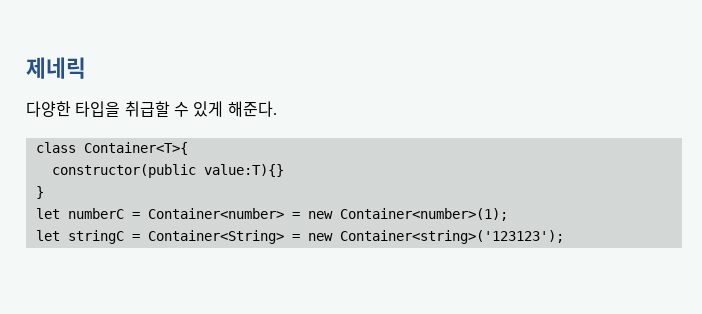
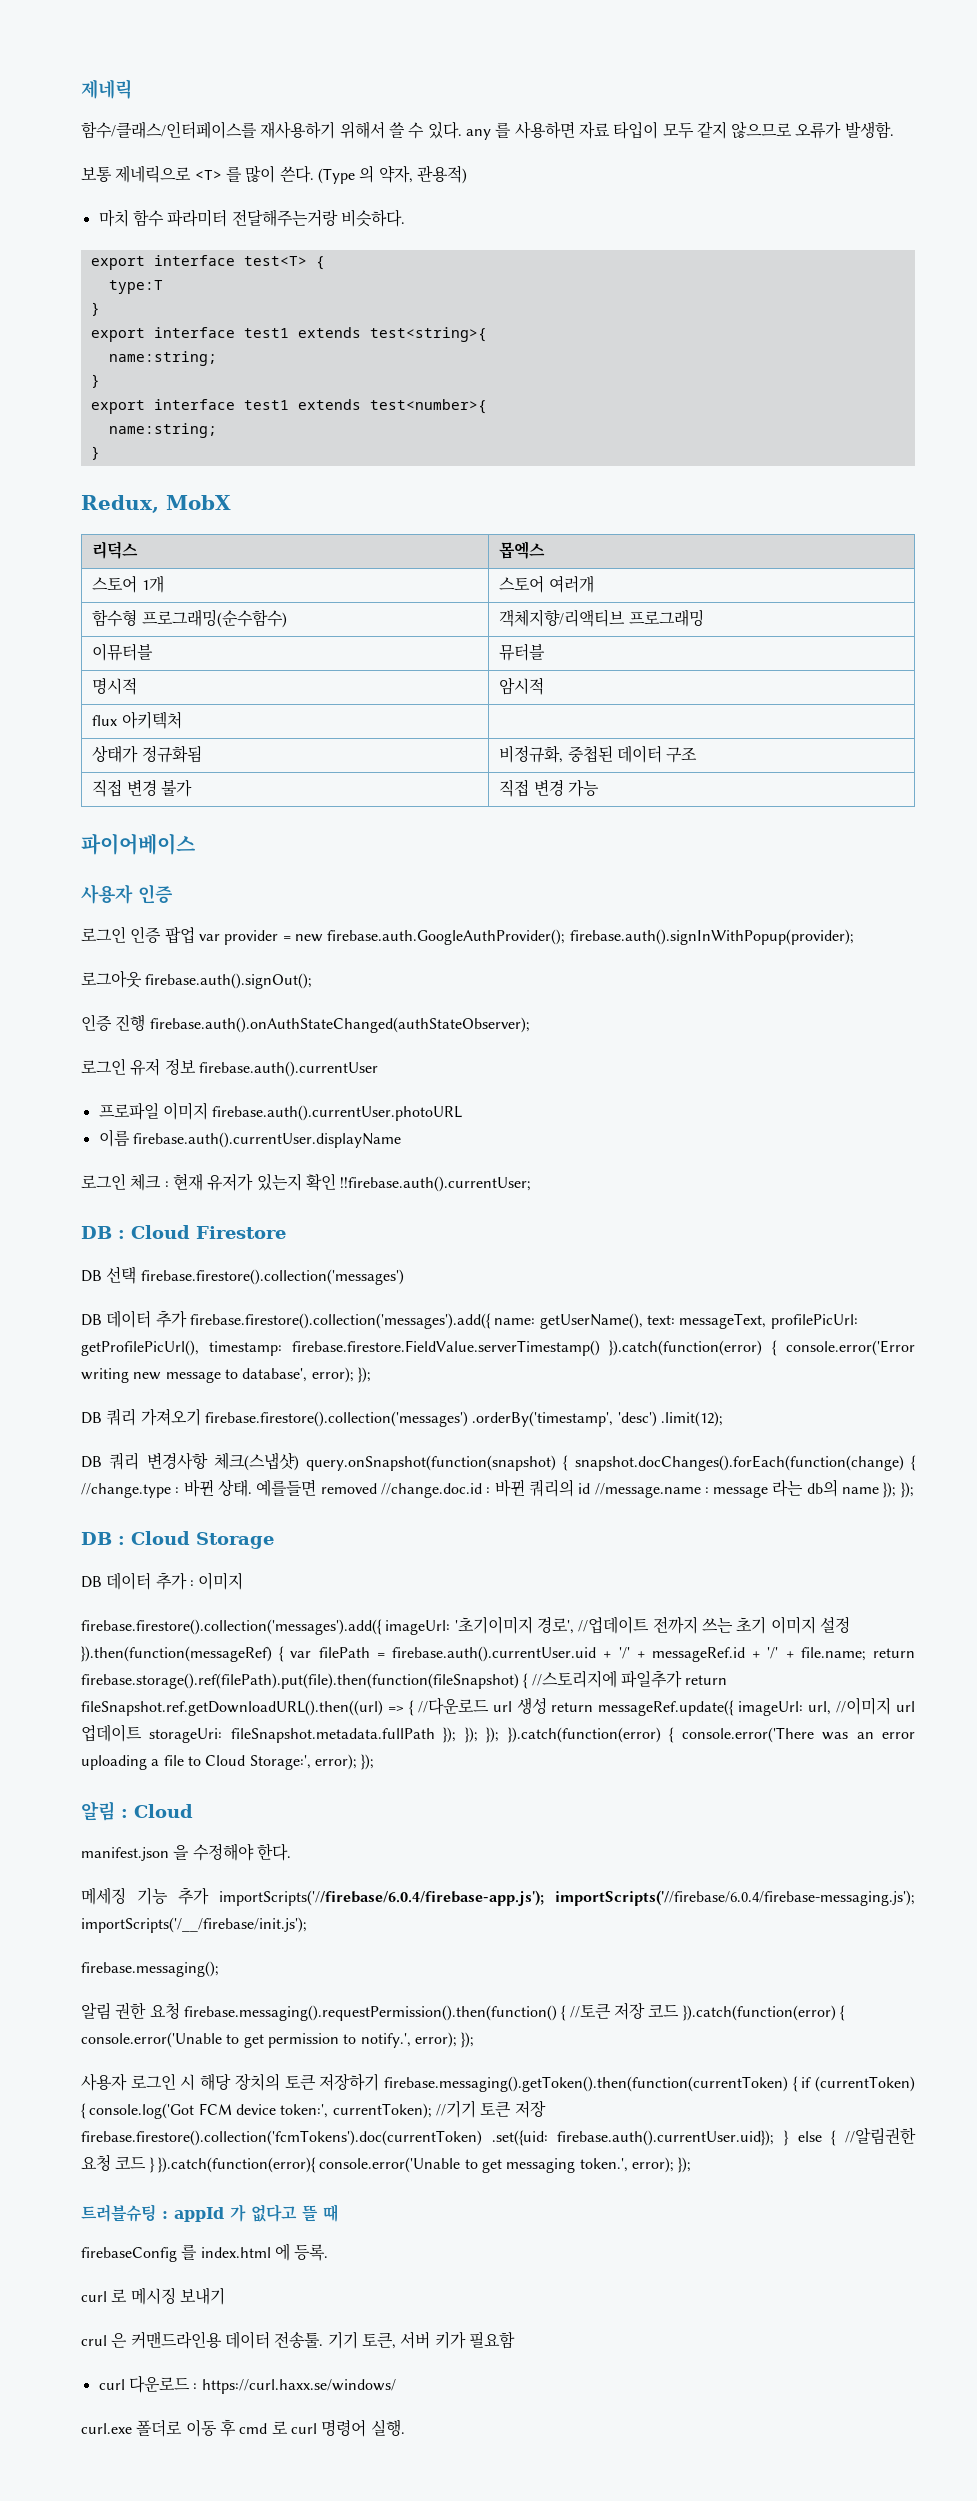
- 다양한 타입을 취급할 수 있게 해준다.
- class Container<T>{
- constructor(public value:T){}
+ 함수/클래스/인터페이스를 재사용하기 위해서 쓸 수 있다. any 를 사용하면 자료 타입이 모두 같지 않으므로 오류가 발생함.
+ 보통 제네릭으로 <T> 를 많이 쓴다. (Type 의 약자, 관용적)
+ 마치 함수 파라미터 전달해주는거랑 비슷하다.
+ export interface test<T> {
+ type:T
  }
- let numberC = Container<number> = new Container<number>(1);
- let stringC = Container<String> = new Container<string>('123123');
+ export interface test1 extends test<string>{
+ name:string;
+ }
+ export interface test1 extends test<number>{
+ name:string;
+ }
+ Redux, MobX
+ 리덕스 | 몹엑스
+ 스토어 1개 | 스토어 여러개
+ 함수형 프로그래밍(순수함수) | 객체지향/리액티브 프로그래밍
+ 이뮤터블 | 뮤터블
+ 명시적 | 암시적
+ flux 아키텍처 |
+ 상태가 정규화됨 | 비정규화, 중첩된 데이터 구조
+ 직접 변경 불가 | 직접 변경 가능
+ 파이어베이스
+ 사용자 인증
+ 로그인 인증 팝업 var provider = new firebase.auth.GoogleAuthProvider(); firebase.auth().signInWithPopup(provider);
+ 로그아웃 firebase.auth().signOut();
+ 인증 진행 firebase.auth().onAuthStateChanged(authStateObserver);
+ 로그인 유저 정보 firebase.auth().currentUser
+ 프로파일 이미지 firebase.auth().currentUser.photoURL
+ 이름 firebase.auth().currentUser.displayName
+ 로그인 체크 : 현재 유저가 있는지 확인 !!firebase.auth().currentUser;
+ DB : Cloud Firestore
+ DB 선택 firebase.firestore().collection('messages')
+ DB 데이터 추가 firebase.firestore().collection('messages').add({ name: getUserName(), text: messageText, profilePicUrl: getProfilePicUrl(), timestamp: firebase.firestore.FieldValue.serverTimestamp() }).catch(function(error) { console.error('Error writing new message to database', error); });
+ DB 쿼리 가져오기 firebase.firestore().collection('messages') .orderBy('timestamp', 'desc') .limit(12);
+ DB 쿼리 변경사항 체크(스냅샷) query.onSnapshot(function(snapshot) { snapshot.docChanges().forEach(function(change) { //change.type : 바뀐 상태. 예를들면 removed //change.doc.id : 바뀐 쿼리의 id //message.name : message 라는 db의 name }); });
+ DB : Cloud Storage
+ DB 데이터 추가 : 이미지
+ firebase.firestore().collection('messages').add({ imageUrl: '초기이미지 경로', //업데이트 전까지 쓰는 초기 이미지 설정 }).then(function(messageRef) { var filePath = firebase.auth().currentUser.uid + '/' + messageRef.id + '/' + file.name; return firebase.storage().ref(filePath).put(file).then(function(fileSnapshot) { //스토리지에 파일추가 return fileSnapshot.ref.getDownloadURL().then((url) => { //다운로드 url 생성 return messageRef.update({ imageUrl: url, //이미지 url 업데이트 storageUri: fileSnapshot.metadata.fullPath }); }); }); }).catch(function(error) { console.error('There was an error uploading a file to Cloud Storage:', error); });
+ 알림 : Cloud
+ manifest.json 을 수정해야 한다.
+ 메세징 기능 추가 importScripts('//firebase/6.0.4/firebase-app.js'); importScripts('//firebase/6.0.4/firebase-messaging.js'); importScripts('/__/firebase/init.js');
+ firebase.messaging();
+ 알림 권한 요청 firebase.messaging().requestPermission().then(function() { //토큰 저장 코드 }).catch(function(error) { console.error('Unable to get permission to notify.', error); });
+ 사용자 로그인 시 해당 장치의 토큰 저장하기 firebase.messaging().getToken().then(function(currentToken) { if (currentToken) { console.log('Got FCM device token:', currentToken); //기기 토큰 저장 firebase.firestore().collection('fcmTokens').doc(currentToken) .set({uid: firebase.auth().currentUser.uid}); } else { //알림권한 요청 코드 } }).catch(function(error){ console.error('Unable to get messaging token.', error); });
+ 트러블슈팅 : appId 가 없다고 뜰 때
+ firebaseConfig 를 index.html 에 등록.
+ curl 로 메시징 보내기
+ crul 은 커맨드라인용 데이터 전송툴. 기기 토큰, 서버 키가 필요함
+ curl 다운로드 : https://curl.haxx.se/windows/
+ curl.exe 폴더로 이동 후 cmd 로 curl 명령어 실행.

